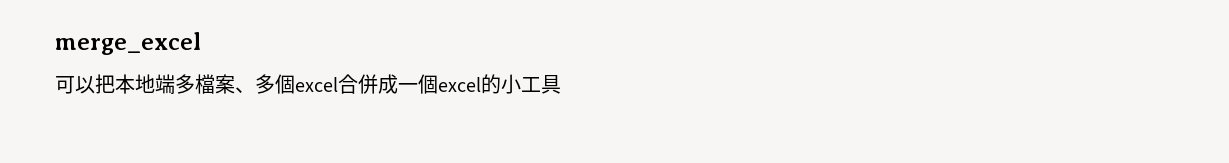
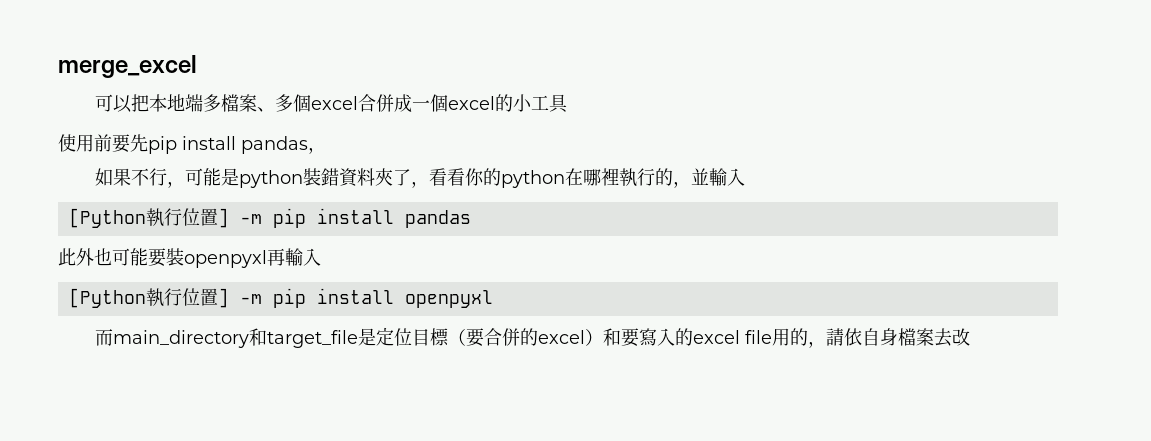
+ 使用前要先pip install pandas，
+ 如果不行，可能是python裝錯資料夾了，看看你的python在哪裡執行的，並輸入
+ [Python執行位置] -m pip install pandas
+ 此外也可能要裝openpyxl再輸入
+ [Python執行位置] -m pip install openpyxl
+ 而main_directory和target_file是定位目標（要合併的excel）和要寫入的excel file用的，請依自身檔案去改

